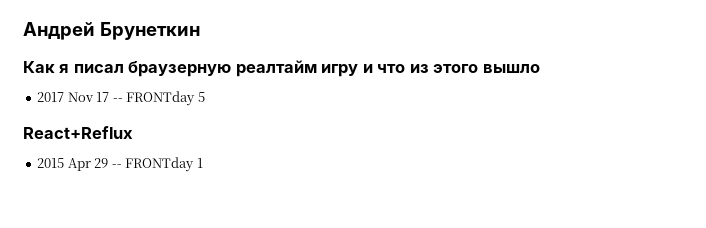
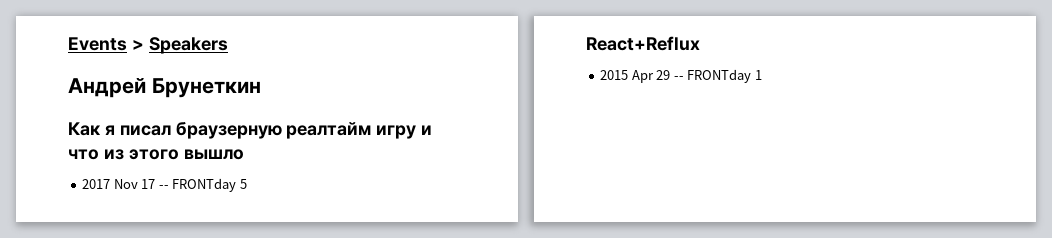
+ Events > Speakers

